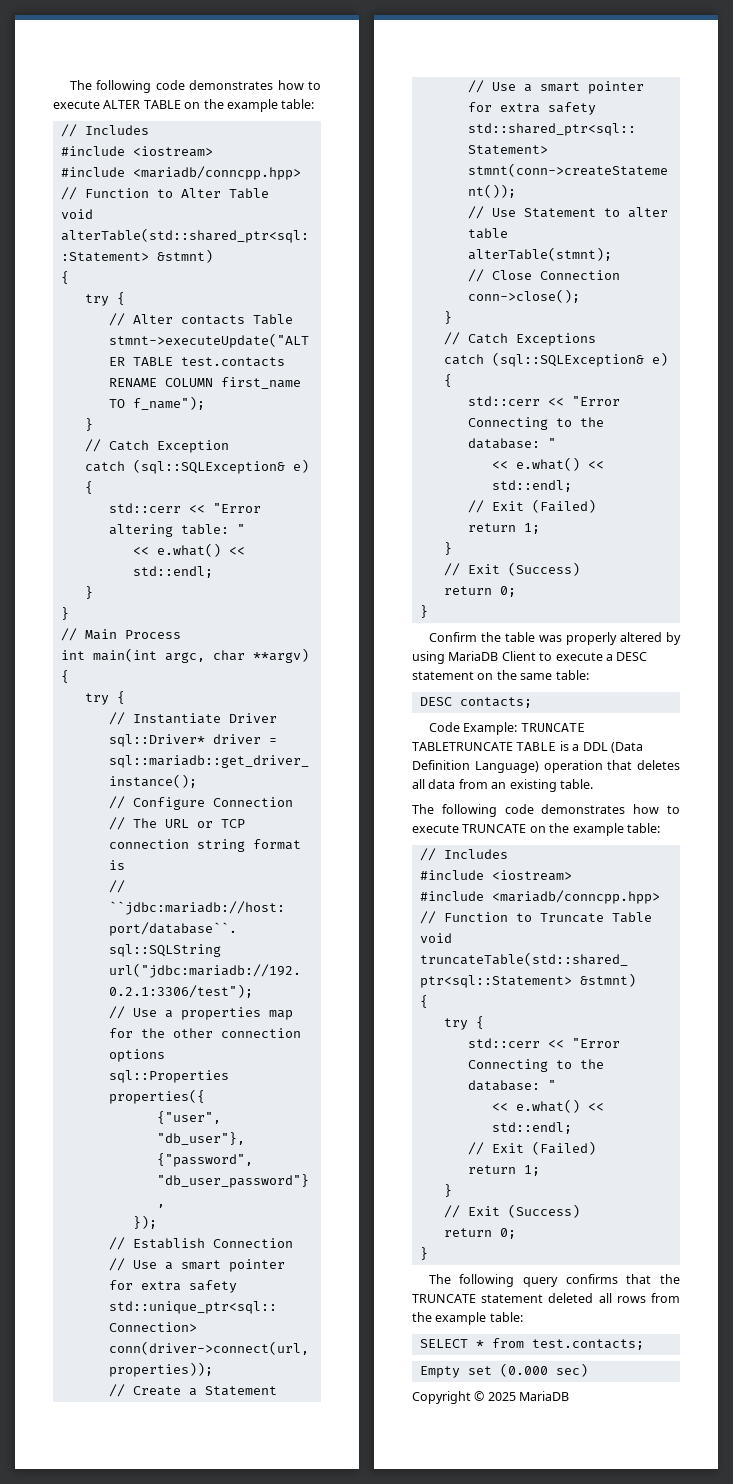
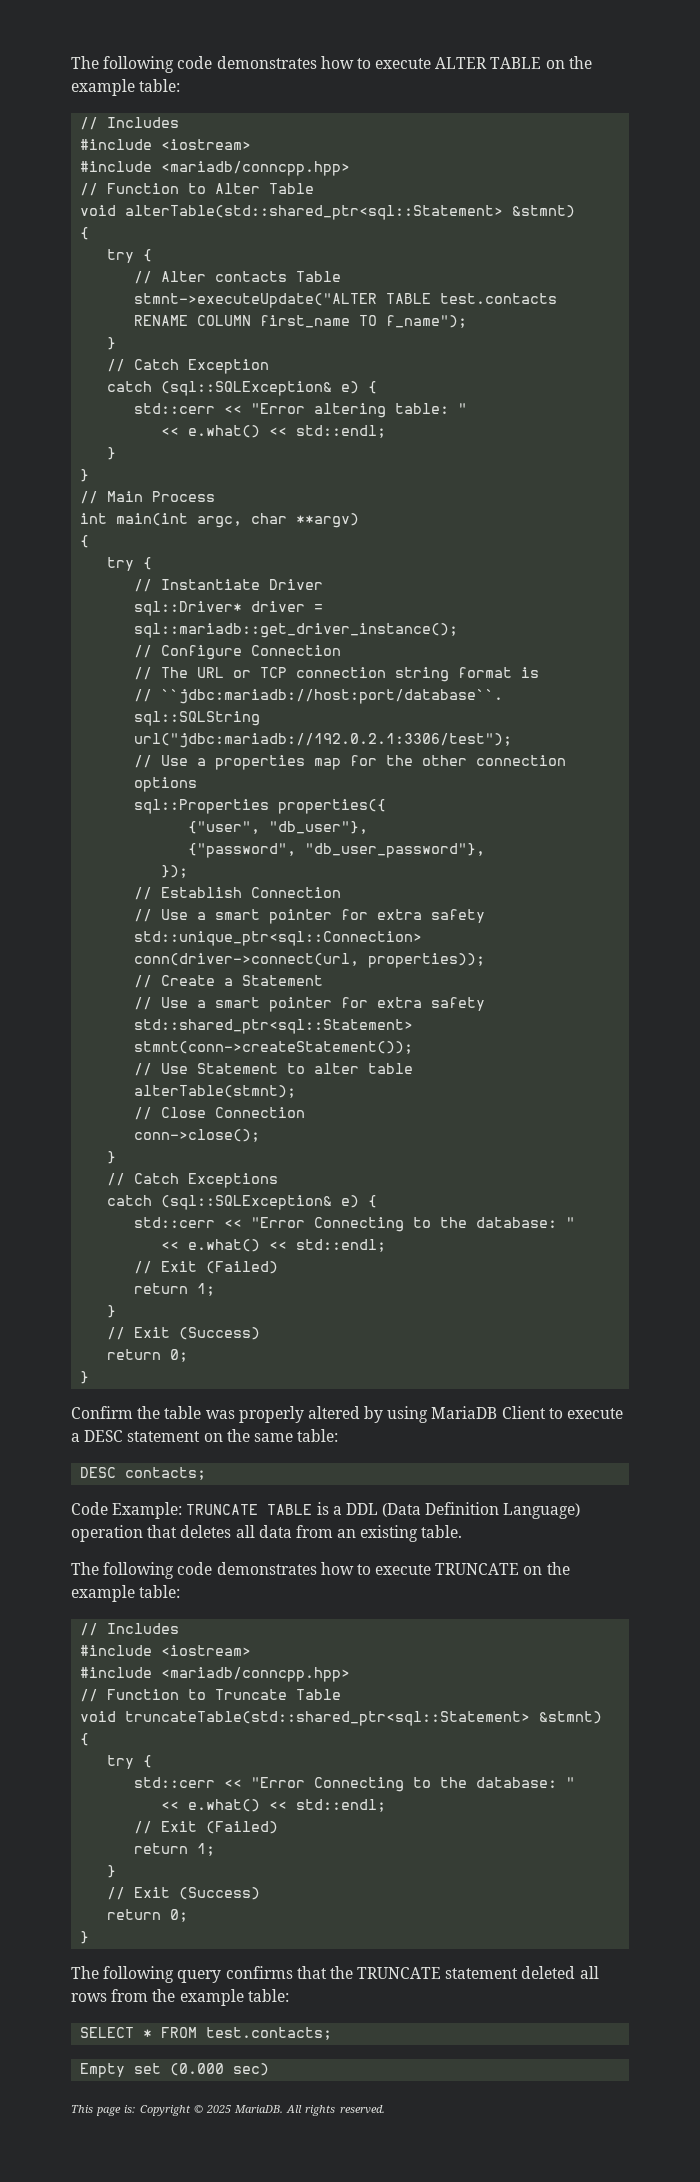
- Code Example: TRUNCATE TABLETRUNCATE TABLE is a DDL (Data Definition Language) operation that deletes all data from an existing table.
+ Code Example: TRUNCATE TABLE is a DDL (Data Definition Language) operation that deletes all data from an existing table.
- SELECT * from test.contacts;
+ SELECT * FROM test.contacts;
- Copyright © 2025 MariaDB
+ This page is: Copyright © 2025 MariaDB. All rights reserved.

